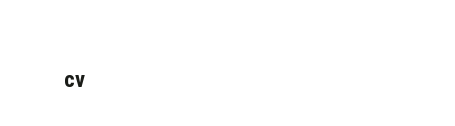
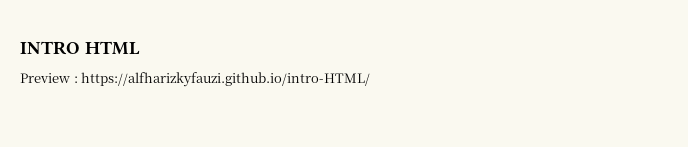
- cv
+ INTRO HTML
+ Preview : https://alfharizkyfauzi.github.io/intro-HTML/

